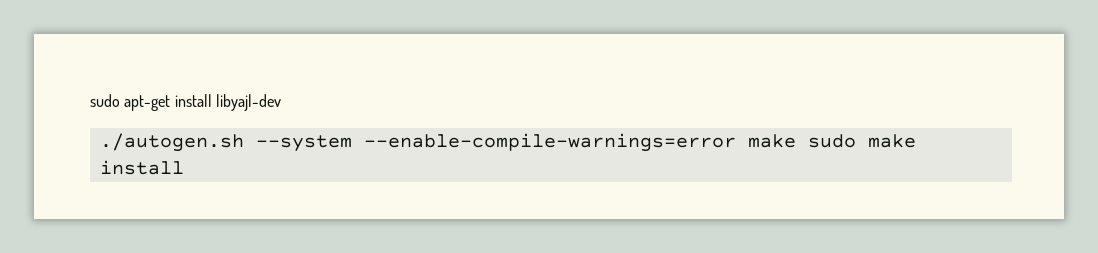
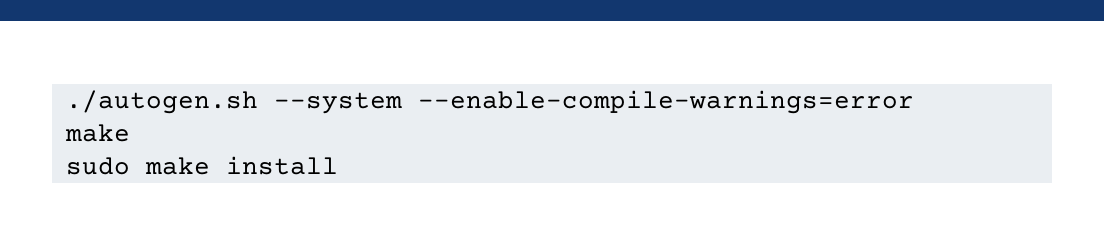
- sudo apt-get install libyajl-dev
- ./autogen.sh --system --enable-compile-warnings=error make sudo make install
+ ./autogen.sh --system --enable-compile-warnings=error
+ make
+ sudo make install

